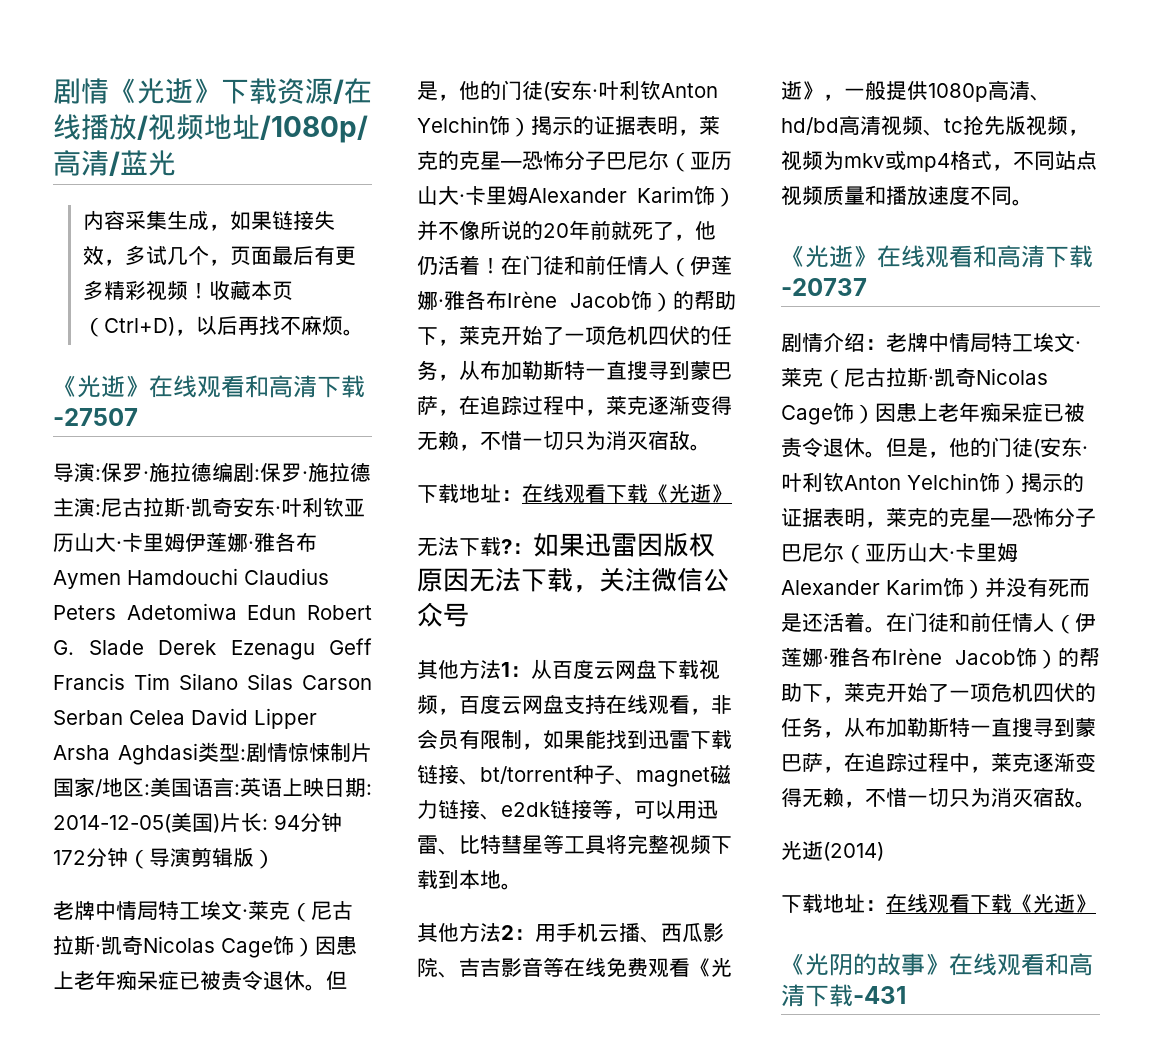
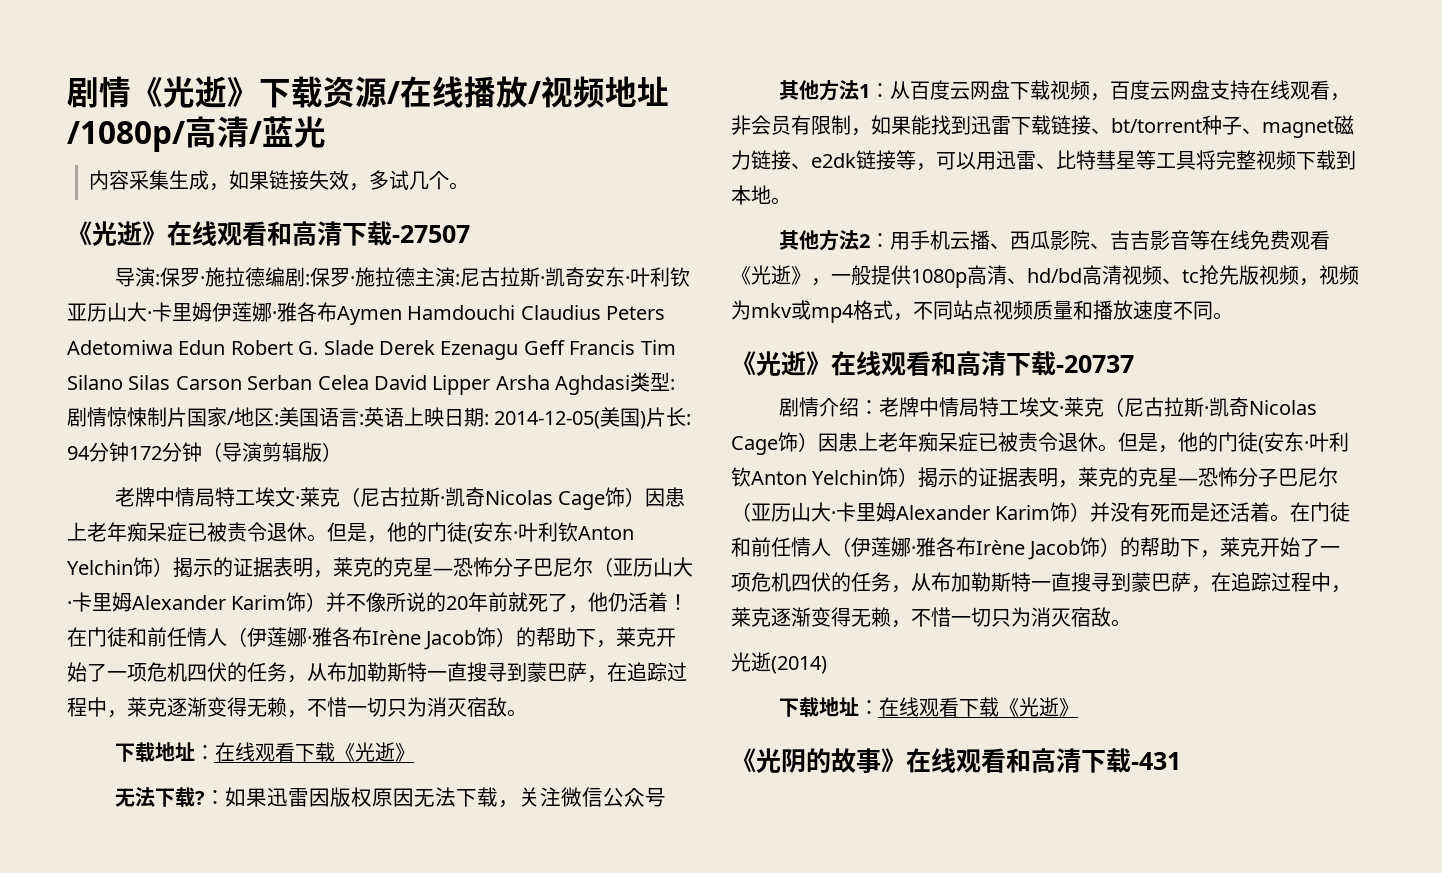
- 内容采集生成，如果链接失效，多试几个，页面最后有更多精彩视频！收藏本页（Ctrl+D)，以后再找不麻烦。
+ 内容采集生成，如果链接失效，多试几个。

